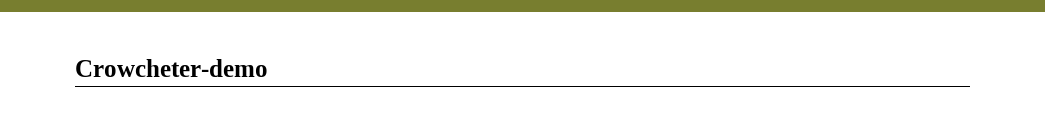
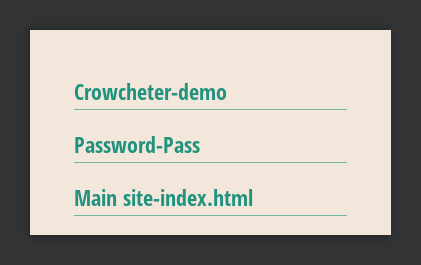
+ Password-Pass
+ Main site-index.html

